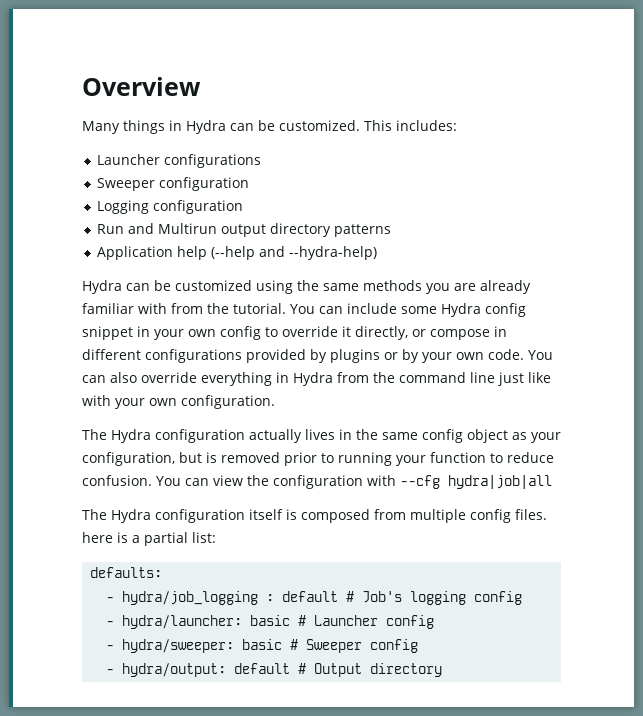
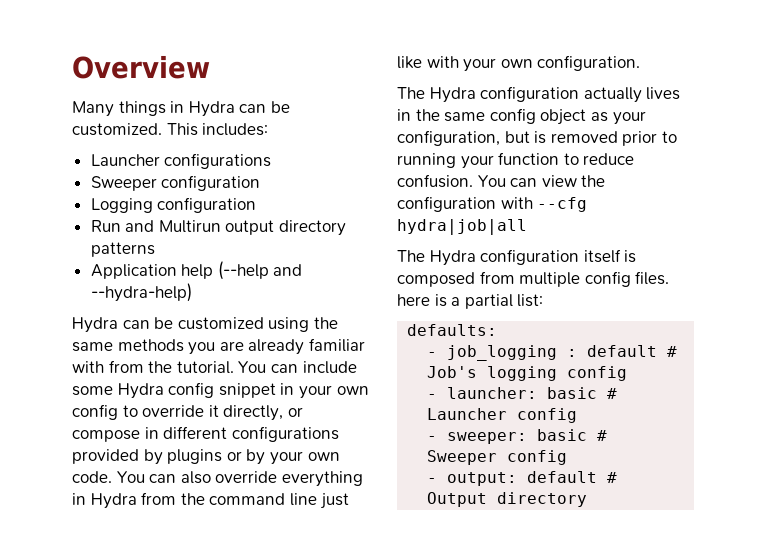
- - hydra/job_logging : default # Job's logging config
+ - job_logging : default # Job's logging config
- - hydra/launcher: basic # Launcher config
+ - launcher: basic # Launcher config
- - hydra/sweeper: basic # Sweeper config
+ - sweeper: basic # Sweeper config
- - hydra/output: default # Output directory
+ - output: default # Output directory

